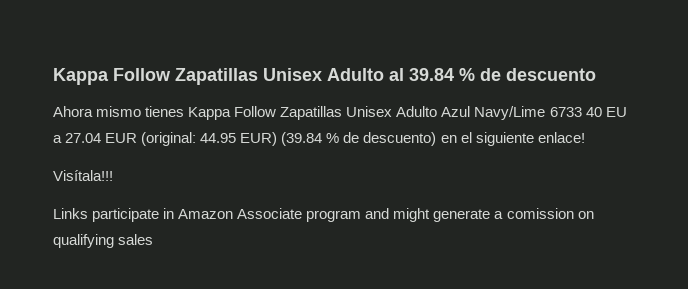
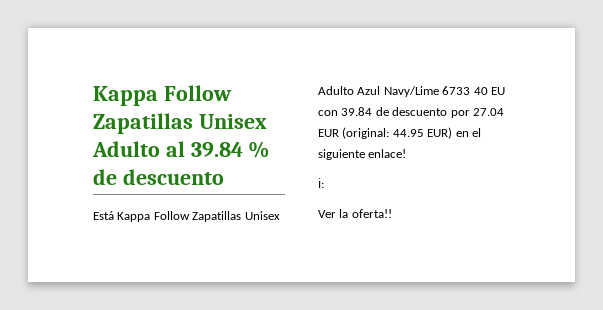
- Ahora mismo tienes Kappa Follow Zapatillas Unisex Adulto Azul Navy/Lime 6733 40 EU a 27.04 EUR (original: 44.95 EUR) (39.84 % de descuento) en el siguiente enlace!
+ Está Kappa Follow Zapatillas Unisex Adulto Azul Navy/Lime 6733 40 EU con 39.84 de descuento por 27.04 EUR (original: 44.95 EUR) en el siguiente enlace!
- Visítala!!!
- Links participate in Amazon Associate program and might generate a comission on qualifying sales
+ ℹ:
+ Ver la oferta!!

